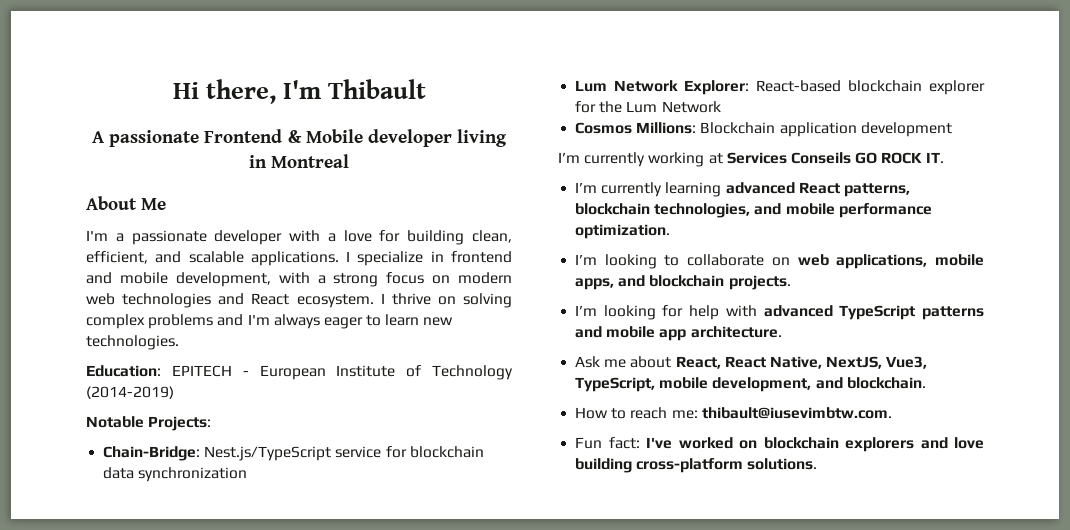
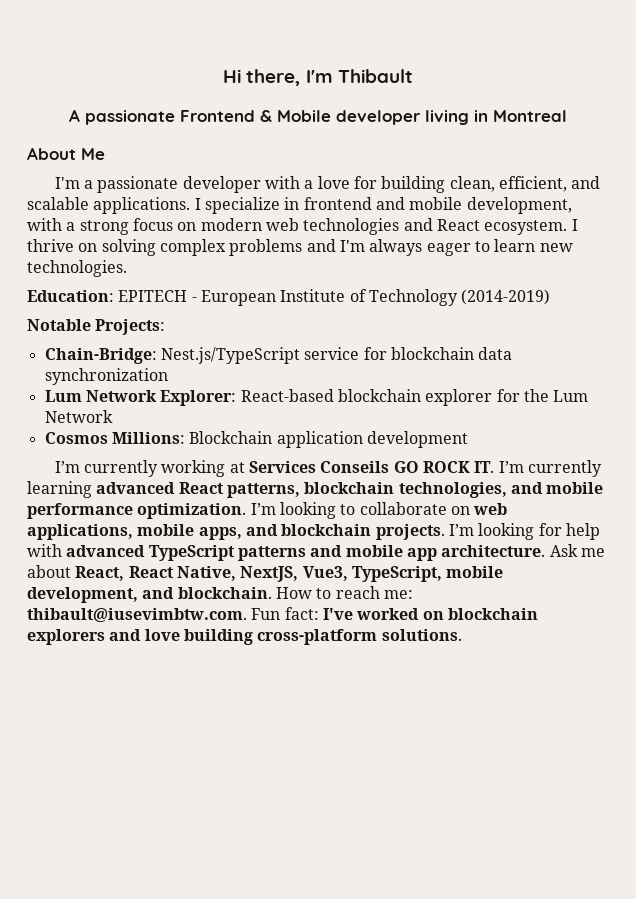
- I’m currently working at Services Conseils GO ROCK IT.
- I’m currently learning advanced React patterns, blockchain technologies, and mobile performance optimization.
- I’m looking to collaborate on web applications, mobile apps, and blockchain projects.
- I’m looking for help with advanced TypeScript patterns and mobile app architecture.
- Ask me about React, React Native, NextJS, Vue3, TypeScript, mobile development, and blockchain.
- How to reach me:
+ I’m currently working at Services Conseils GO ROCK IT. I’m currently learning advanced React patterns, blockchain technologies, and mobile performance optimization. I’m looking to collaborate on web applications, mobile apps, and blockchain projects. I’m looking for help with advanced TypeScript patterns and mobile app architecture. Ask me about React, React Native, NextJS, Vue3, TypeScript, mobile development, and blockchain. How to reach me:
- thibault@iusevimbtw.com.
- Fun fact:
+ thibault@iusevimbtw.com. Fun fact:

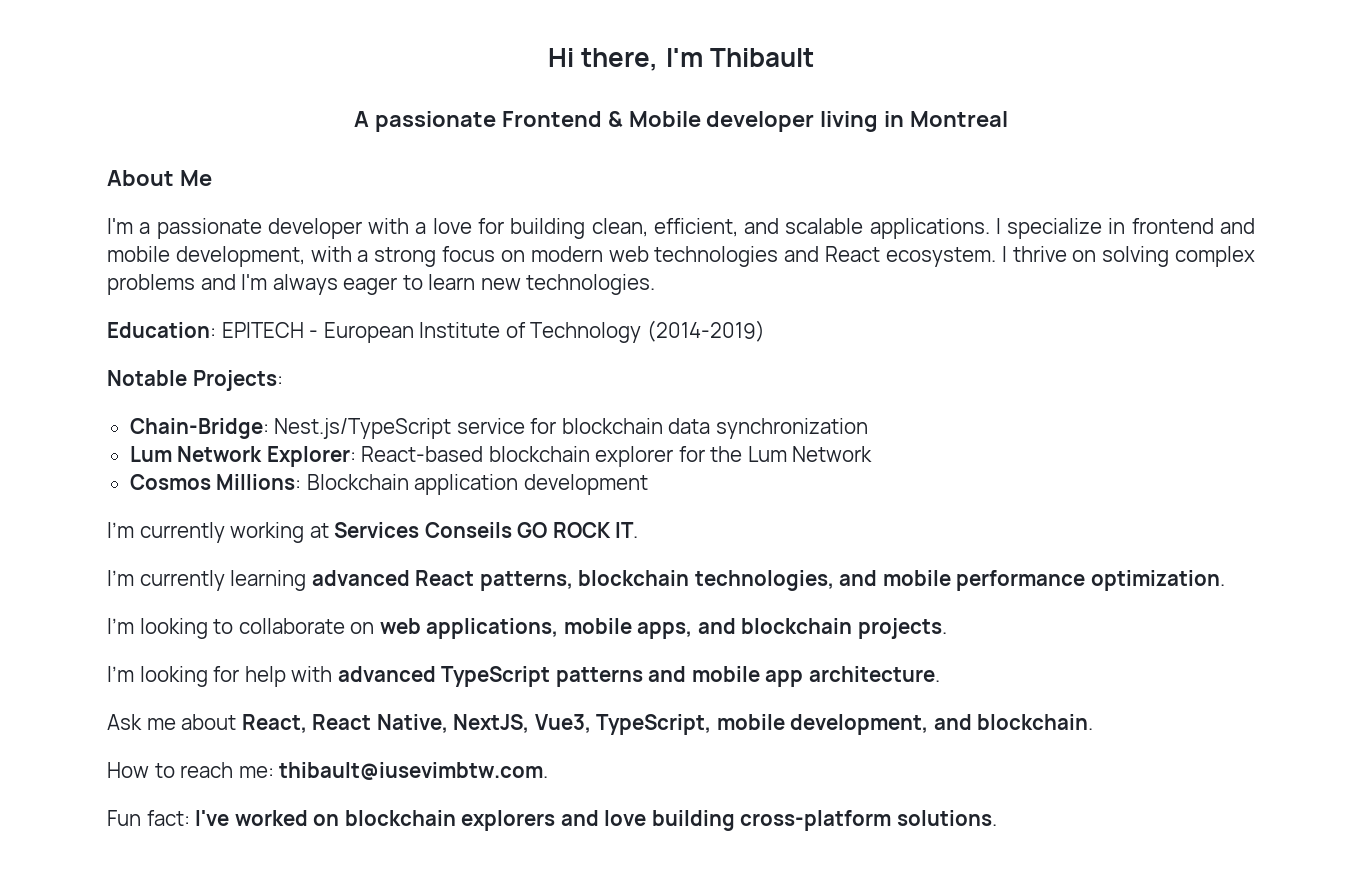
- I’m currently working at Services Conseils GO ROCK IT. I’m currently learning advanced React patterns, blockchain technologies, and mobile performance optimization. I’m looking to collaborate on web applications, mobile apps, and blockchain projects. I’m looking for help with advanced TypeScript patterns and mobile app architecture. Ask me about React, React Native, NextJS, Vue3, TypeScript, mobile development, and blockchain. How to reach me:
+ I’m currently working at Services Conseils GO ROCK IT.
+ I’m currently learning advanced React patterns, blockchain technologies, and mobile performance optimization.
+ I’m looking to collaborate on web applications, mobile apps, and blockchain projects.
+ I’m looking for help with advanced TypeScript patterns and mobile app architecture.
+ Ask me about React, React Native, NextJS, Vue3, TypeScript, mobile development, and blockchain.
+ How to reach me:
- thibault@iusevimbtw.com. Fun fact:
+ thibault@iusevimbtw.com.
+ Fun fact:

